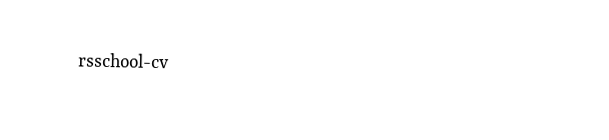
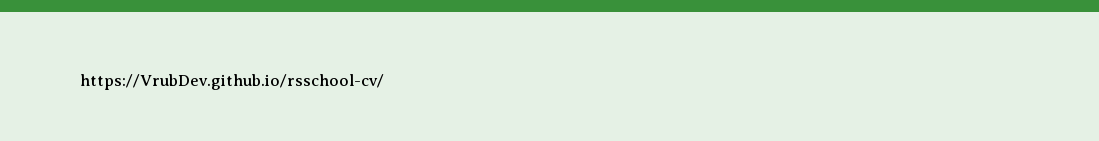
- rsschool-cv
+ https://VrubDev.github.io/rsschool-cv/

